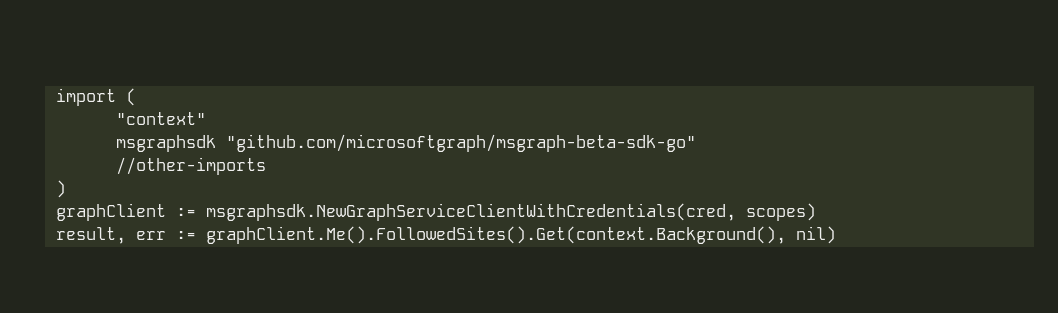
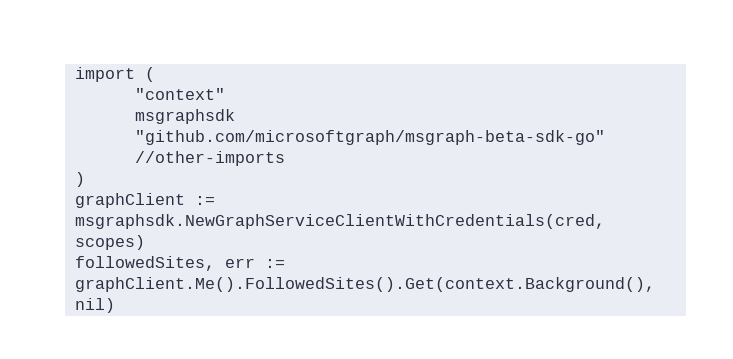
- result, err := graphClient.Me().FollowedSites().Get(context.Background(), nil)
+ followedSites, err := graphClient.Me().FollowedSites().Get(context.Background(), nil)

